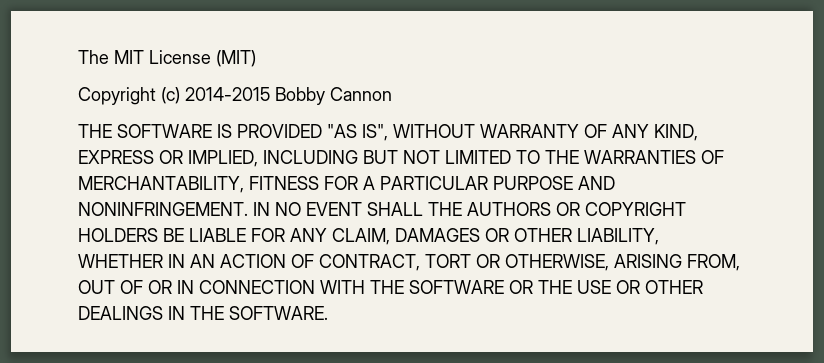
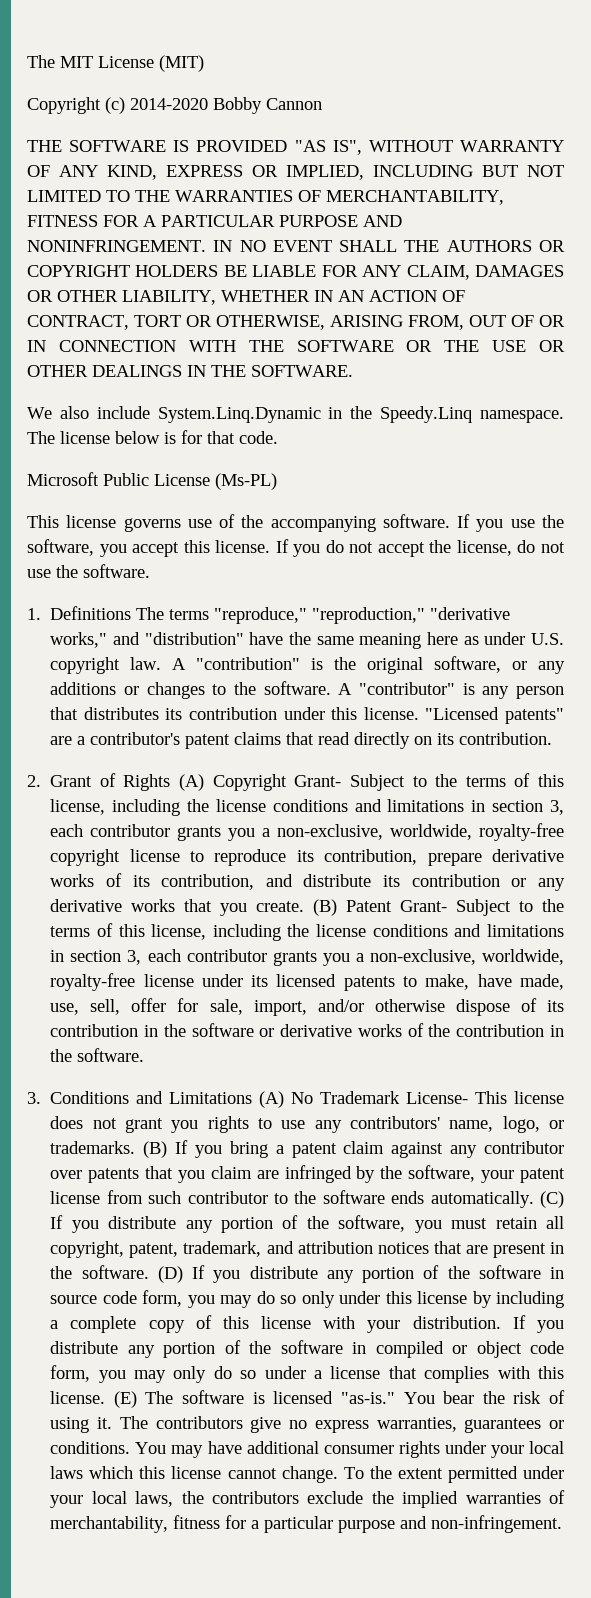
- Copyright (c) 2014-2015 Bobby Cannon
+ Copyright (c) 2014-2020 Bobby Cannon
+ We also include System.Linq.Dynamic in the Speedy.Linq namespace. The license below is for that code.
+ Microsoft Public License (Ms-PL)
+ This license governs use of the accompanying software. If you use the software, you accept this license. If you do not accept the license, do not use the software.
+ 1. Definitions The terms "reproduce," "reproduction," "derivative works," and "distribution" have the same meaning here as under U.S. copyright law. A "contribution" is the original software, or any additions or changes to the software. A "contributor" is any person that distributes its contribution under this license. "Licensed patents" are a contributor's patent claims that read directly on its contribution.
+ 2. Grant of Rights (A) Copyright Grant- Subject to the terms of this license, including the license conditions and limitations in section 3, each contributor grants you a non-exclusive, worldwide, royalty-free copyright license to reproduce its contribution, prepare derivative works of its contribution, and distribute its contribution or any derivative works that you create. (B) Patent Grant- Subject to the terms of this license, including the license conditions and limitations in section 3, each contributor grants you a non-exclusive, worldwide, royalty-free license under its licensed patents to make, have made, use, sell, offer for sale, import, and/or otherwise dispose of its contribution in the software or derivative works of the contribution in the software.
+ 3. Conditions and Limitations (A) No Trademark License- This license does not grant you rights to use any contributors' name, logo, or trademarks. (B) If you bring a patent claim against any contributor over patents that you claim are infringed by the software, your patent license from such contributor to the software ends automatically. (C) If you distribute any portion of the software, you must retain all copyright, patent, trademark, and attribution notices that are present in the software. (D) If you distribute any portion of the software in source code form, you may do so only under this license by including a complete copy of this license with your distribution. If you distribute any portion of the software in compiled or object code form, you may only do so under a license that complies with this license. (E) The software is licensed "as-is." You bear the risk of using it. The contributors give no express warranties, guarantees or conditions. You may have additional consumer rights under your local laws which this license cannot change. To the extent permitted under your local laws, the contributors exclude the implied warranties of merchantability, fitness for a particular purpose and non-infringement.

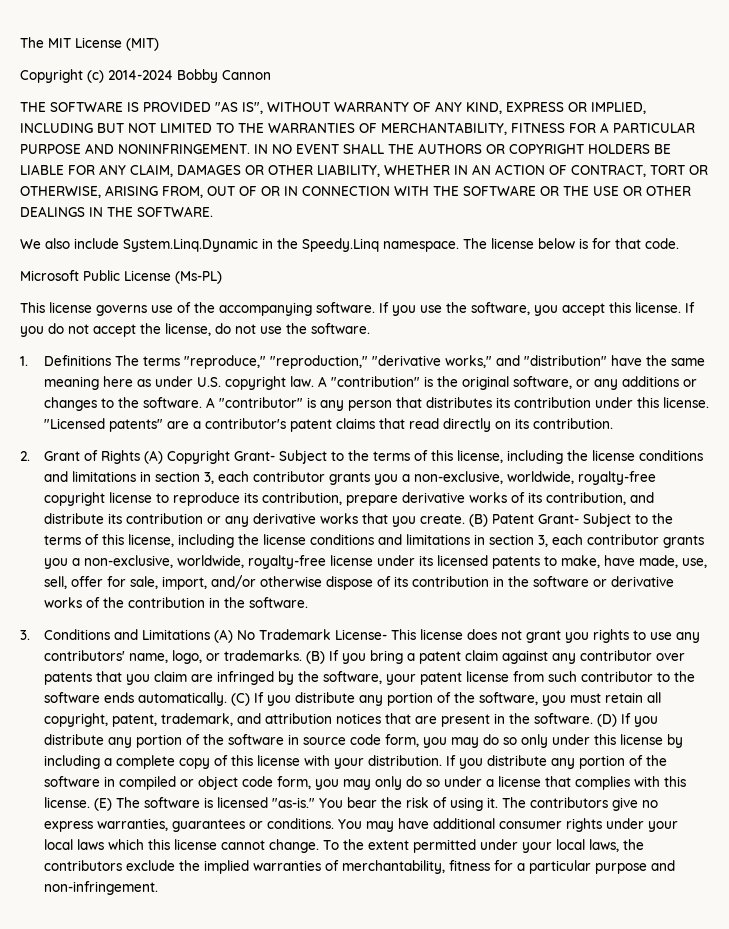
- Copyright (c) 2014-2020 Bobby Cannon
+ Copyright (c) 2014-2024 Bobby Cannon

